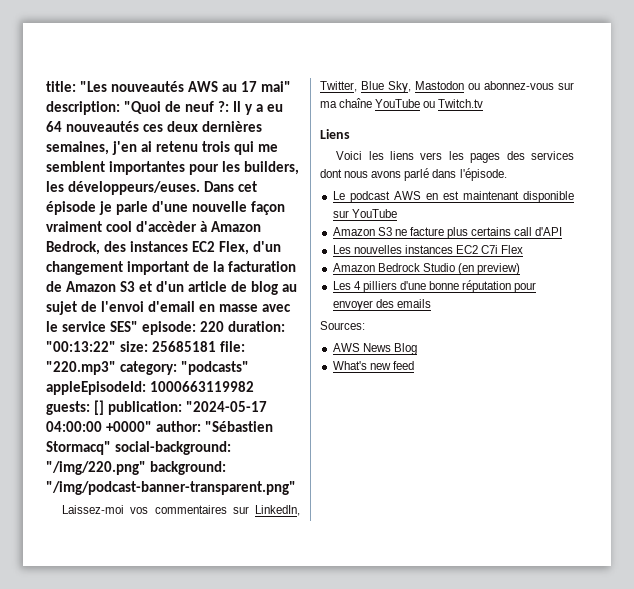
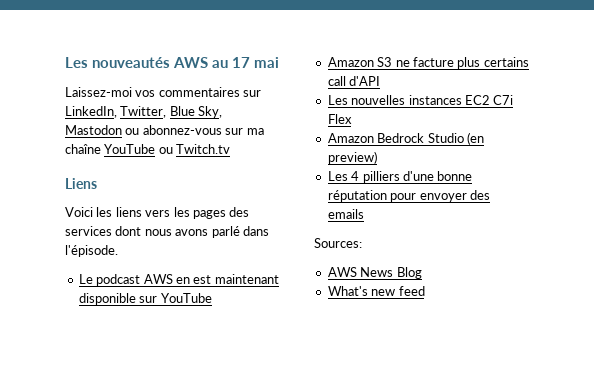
- title: "Les nouveautés AWS au 17 mai" description: "Quoi de neuf ?: Il y a eu 64 nouveautés ces deux dernières semaines, j'en ai retenu trois qui me semblent importantes pour les builders, les développeurs/euses. Dans cet épisode je parle d'une nouvelle façon vraiment cool d'accèder à Amazon Bedrock, des instances EC2 Flex, d'un changement important de la facturation de Amazon S3 et d'un article de blog au sujet de l'envoi d'email en masse avec le service SES" episode: 220 duration: "00:13:22" size: 25685181 file: "220.mp3" category: "podcasts" appleEpisodeId: 1000663119982 guests: [] publication: "2024-05-17 04:00:00 +0000" author: "Sébastien Stormacq" social-background: "/img/220.png" background: "/img/podcast-banner-transparent.png"
+ Les nouveautés AWS au 17 mai

